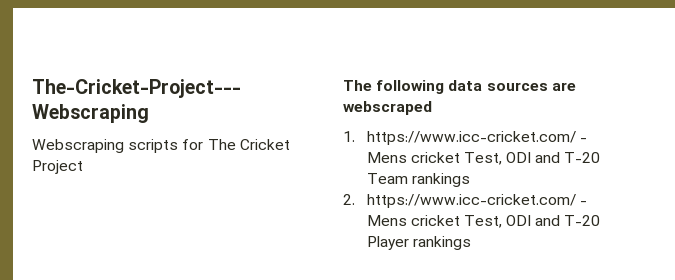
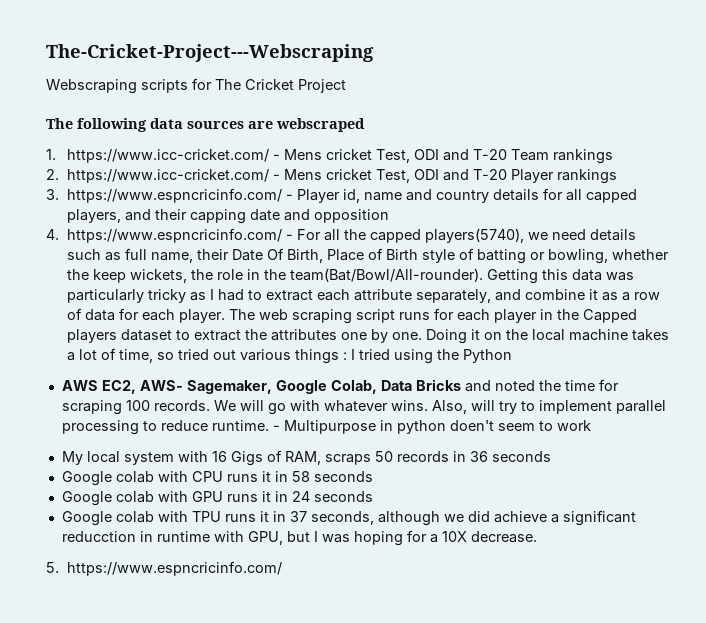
+ 3. https://www.espncricinfo.com/ - Player id, name and country details for all capped players, and their capping date and opposition
+ 4. https://www.espncricinfo.com/ - For all the capped players(5740), we need details such as full name, their Date Of Birth, Place of Birth style of batting or bowling, whether the keep wickets, the role in the team(Bat/Bowl/All-rounder). Getting this data was particularly tricky as I had to extract each attribute separately, and combine it as a row of data for each player. The web scraping script runs for each player in the Capped players dataset to extract the attributes one by one. Doing it on the local machine takes a lot of time, so tried out various things : I tried using the Python
+ AWS EC2, AWS- Sagemaker, Google Colab, Data Bricks and noted the time for scraping 100 records. We will go with whatever wins. Also, will try to implement parallel processing to reduce runtime. - Multipurpose in python doen't seem to work
+ My local system with 16 Gigs of RAM, scraps 50 records in 36 seconds
+ Google colab with CPU runs it in 58 seconds
+ Google colab with GPU runs it in 24 seconds
+ Google colab with TPU runs it in 37 seconds, although we did achieve a significant reducction in runtime with GPU, but I was hoping for a 10X decrease.
+ 5. https://www.espncricinfo.com/

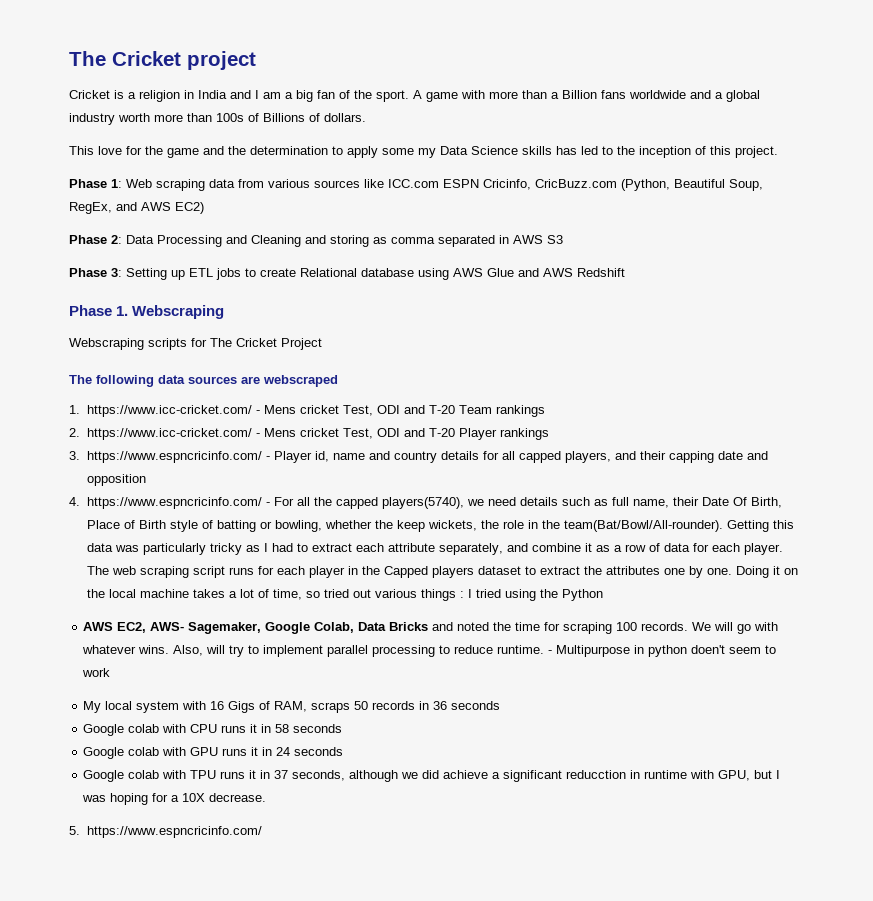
- The-Cricket-Project---Webscraping
+ The Cricket project
+ Cricket is a religion in India and I am a big fan of the sport. A game with more than a Billion fans worldwide and a global industry worth more than 100s of Billions of dollars.
+ This love for the game and the determination to apply some my Data Science skills has led to the inception of this project.
+ Phase 1: Web scraping data from various sources like ICC.com ESPN Cricinfo, CricBuzz.com (Python, Beautiful Soup, RegEx, and AWS EC2)
+ Phase 2: Data Processing and Cleaning and storing as comma separated in AWS S3
+ Phase 3: Setting up ETL jobs to create Relational database using AWS Glue and AWS Redshift
+ Phase 1. Webscraping

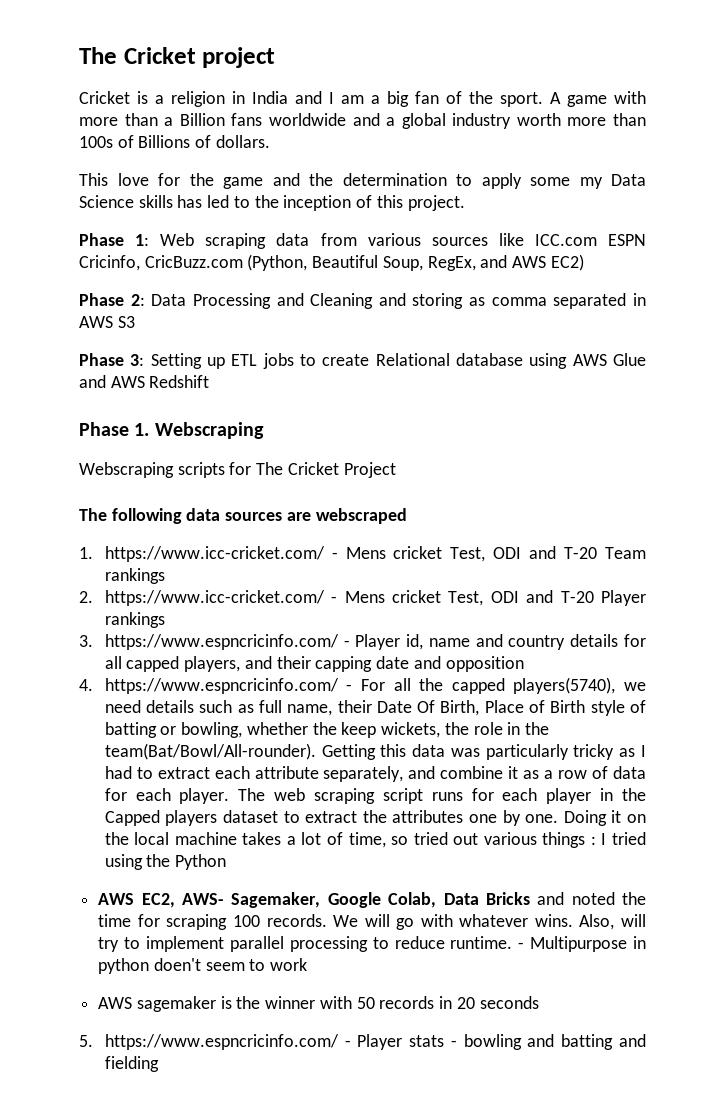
- My local system with 16 Gigs of RAM, scraps 50 records in 36 seconds
- Google colab with CPU runs it in 58 seconds
- Google colab with GPU runs it in 24 seconds
- Google colab with TPU runs it in 37 seconds, although we did achieve a significant reducction in runtime with GPU, but I was hoping for a 10X decrease.
- 5. https://www.espncricinfo.com/
+ AWS sagemaker is the winner with 50 records in 20 seconds
+ 5. https://www.espncricinfo.com/ - Player stats - bowling and batting and fielding

